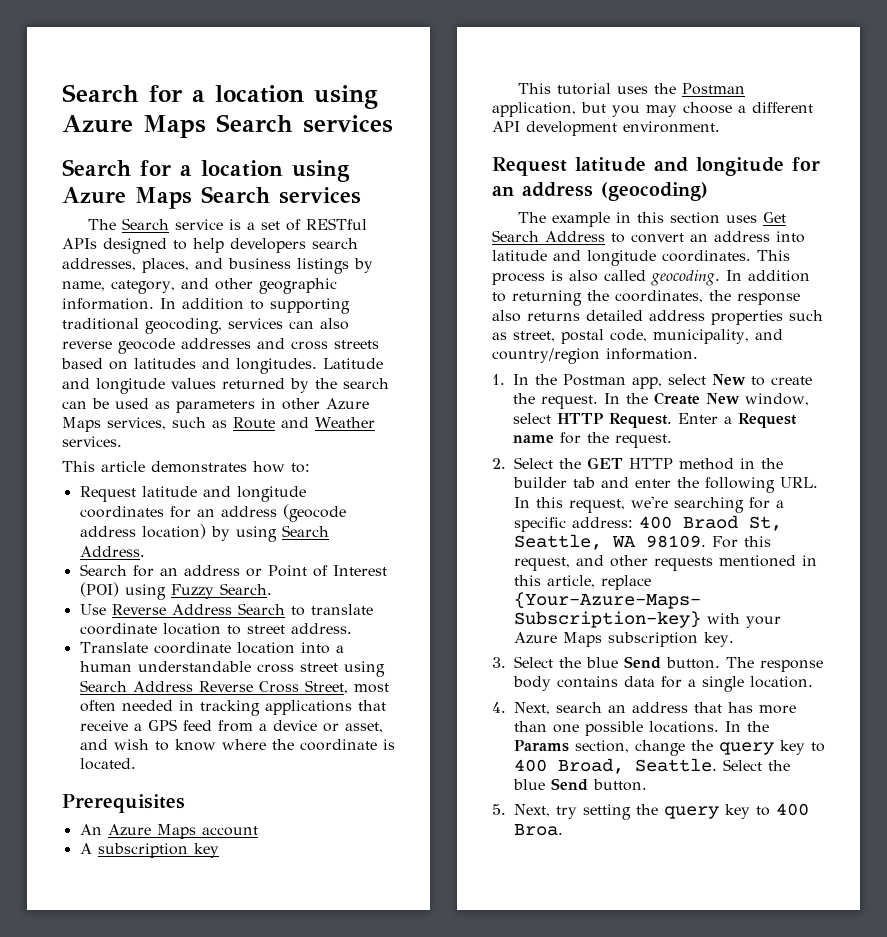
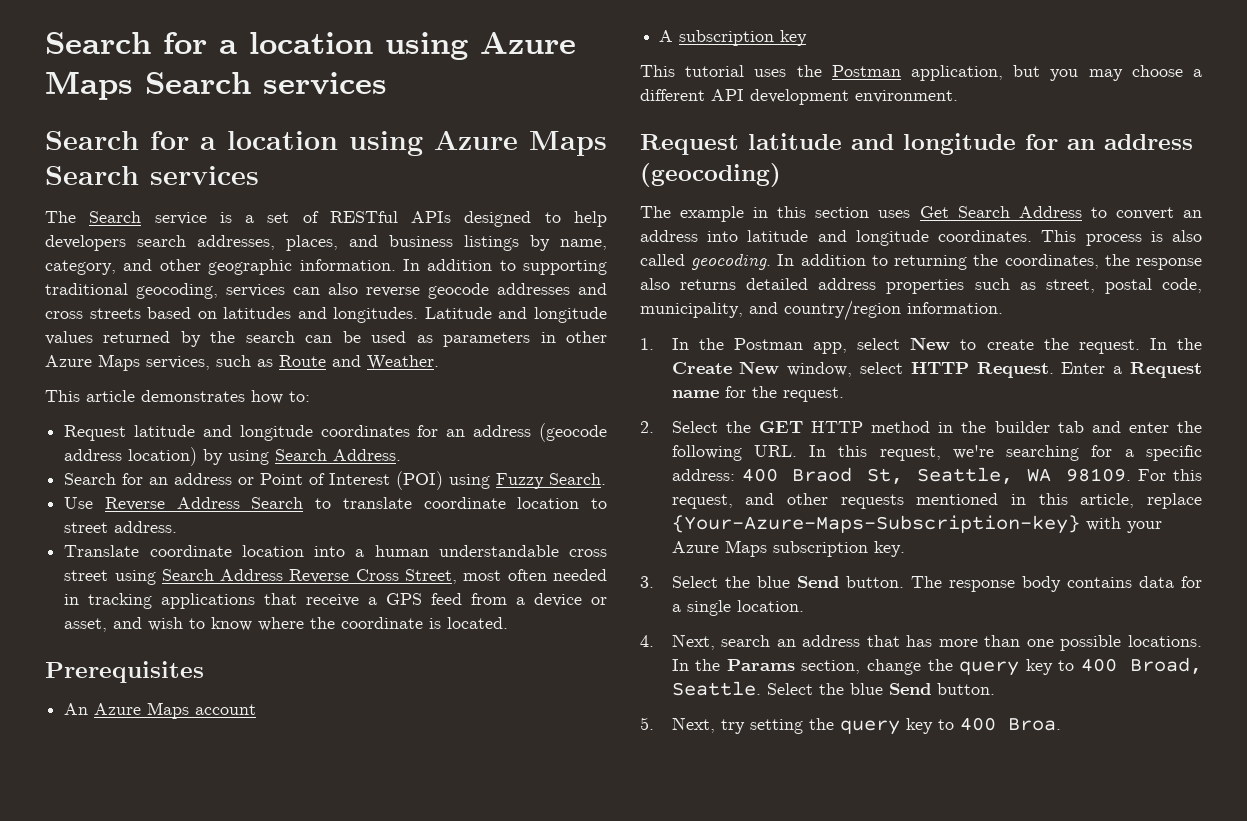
- Latitude and longitude values returned by the search can be used as parameters in other Azure Maps services, such as Route and Weather services.
+ Latitude and longitude values returned by the search can be used as parameters in other Azure Maps services, such as Route and Weather.

